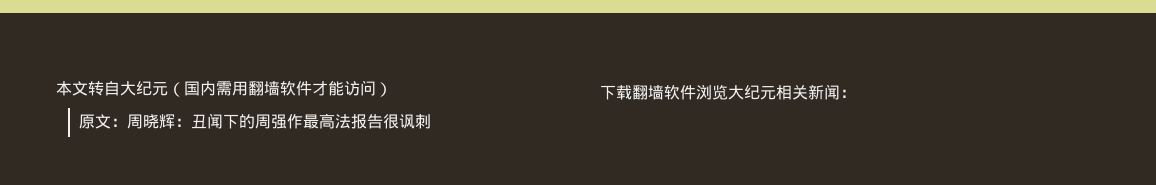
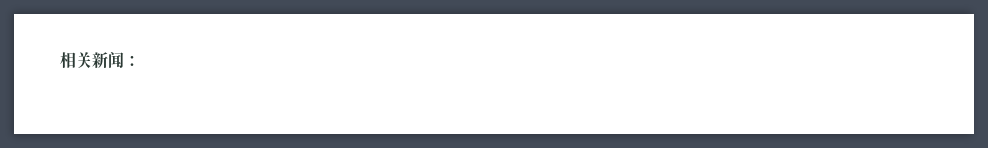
- 本文转自大纪元（国内需用翻墙软件才能访问）
- 原文：周晓辉：丑闻下的周强作最高法报告很讽刺
- 下载翻墙软件浏览大纪元相关新闻：
+ 相关新闻：

